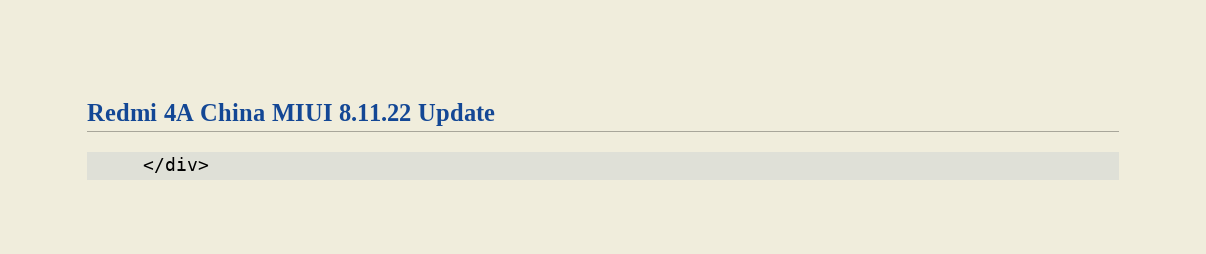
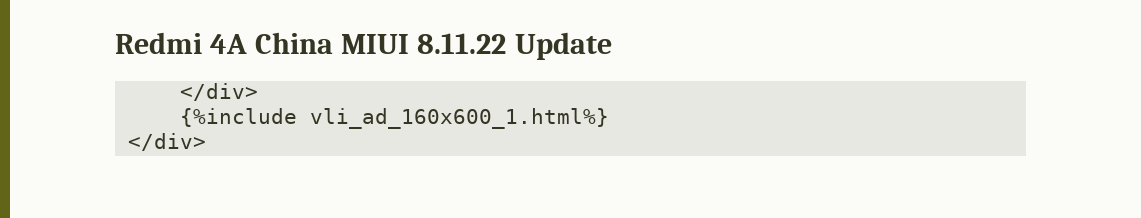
+ {%include vli_ad_160x600_1.html%}
+ </div>

